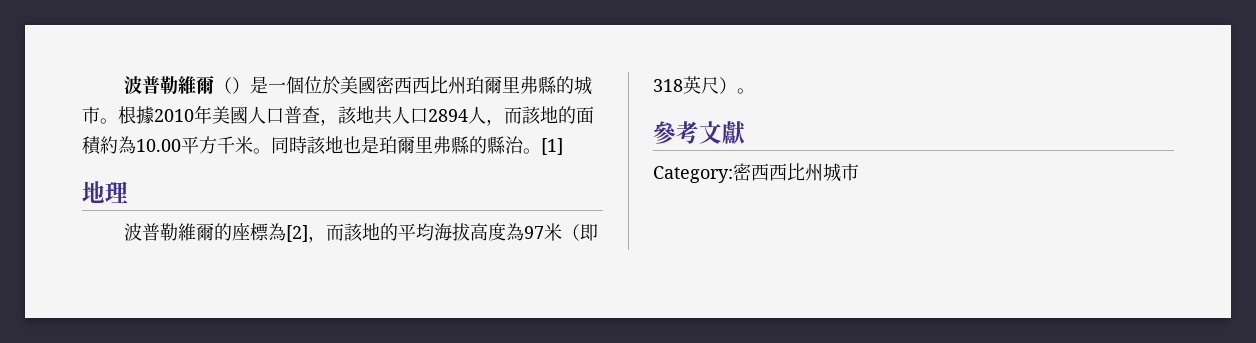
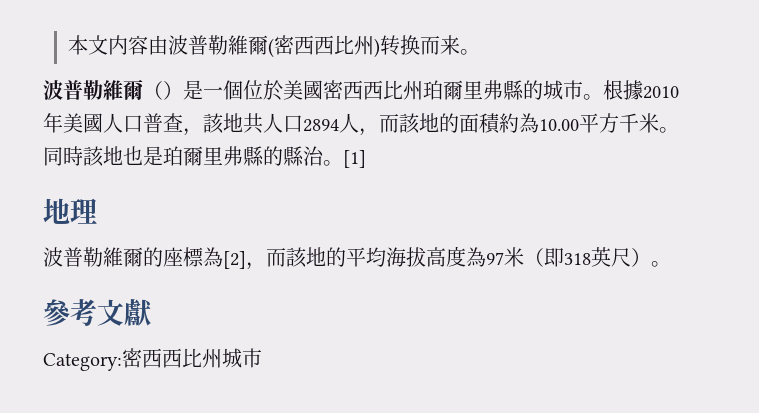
+ 本文内容由波普勒維爾(密西西比州)转换而来。

